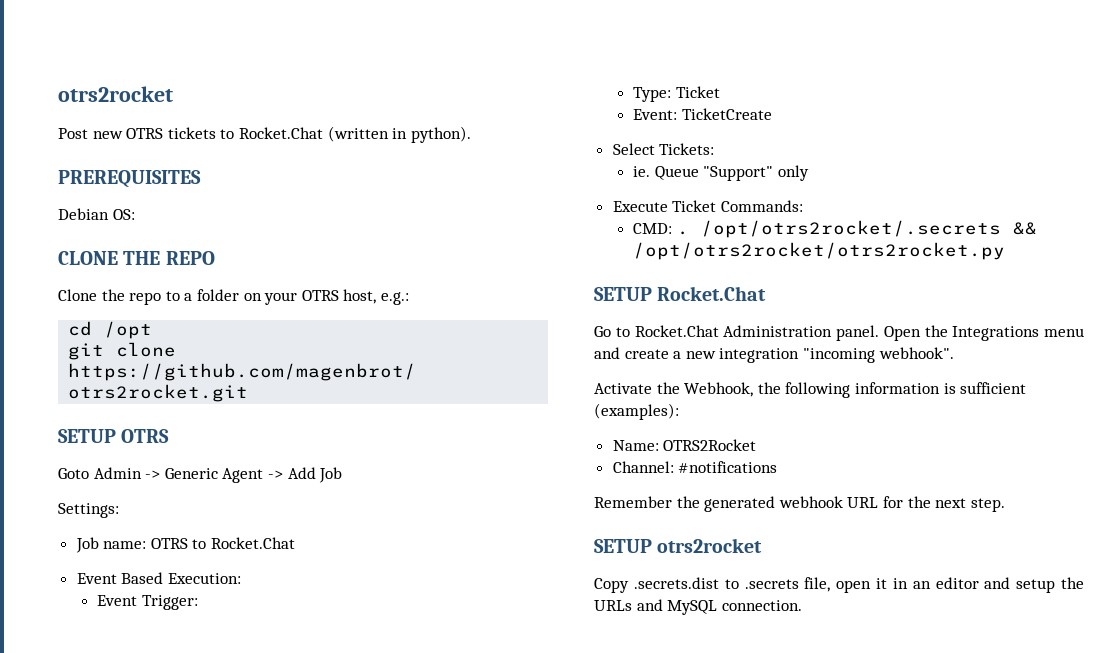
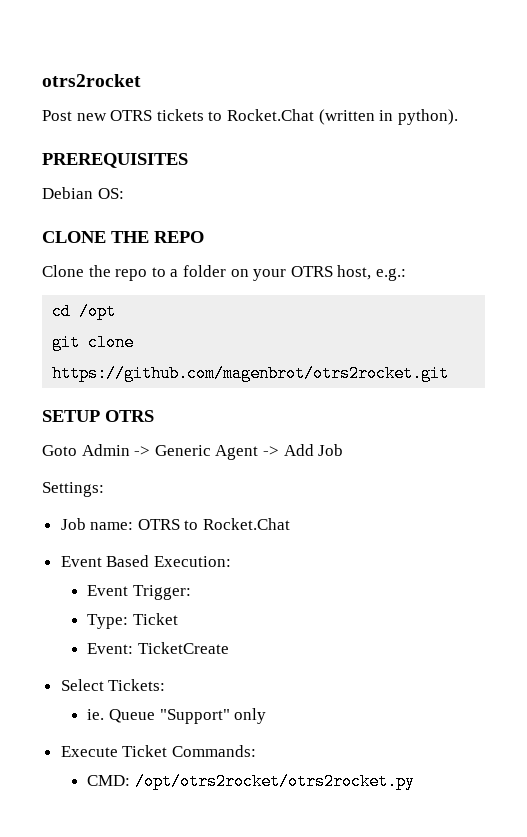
- CMD: . /opt/otrs2rocket/.secrets && /opt/otrs2rocket/otrs2rocket.py
- SETUP Rocket.Chat
- Go to Rocket.Chat Administration panel. Open the Integrations menu and create a new integration "incoming webhook".
- Activate the Webhook, the following information is sufficient (examples):
- Name: OTRS2Rocket
- Channel: #notifications
- Remember the generated webhook URL for the next step.
- SETUP otrs2rocket
- Copy .secrets.dist to .secrets file, open it in an editor and setup the URLs and MySQL connection.
+ CMD: /opt/otrs2rocket/otrs2rocket.py

